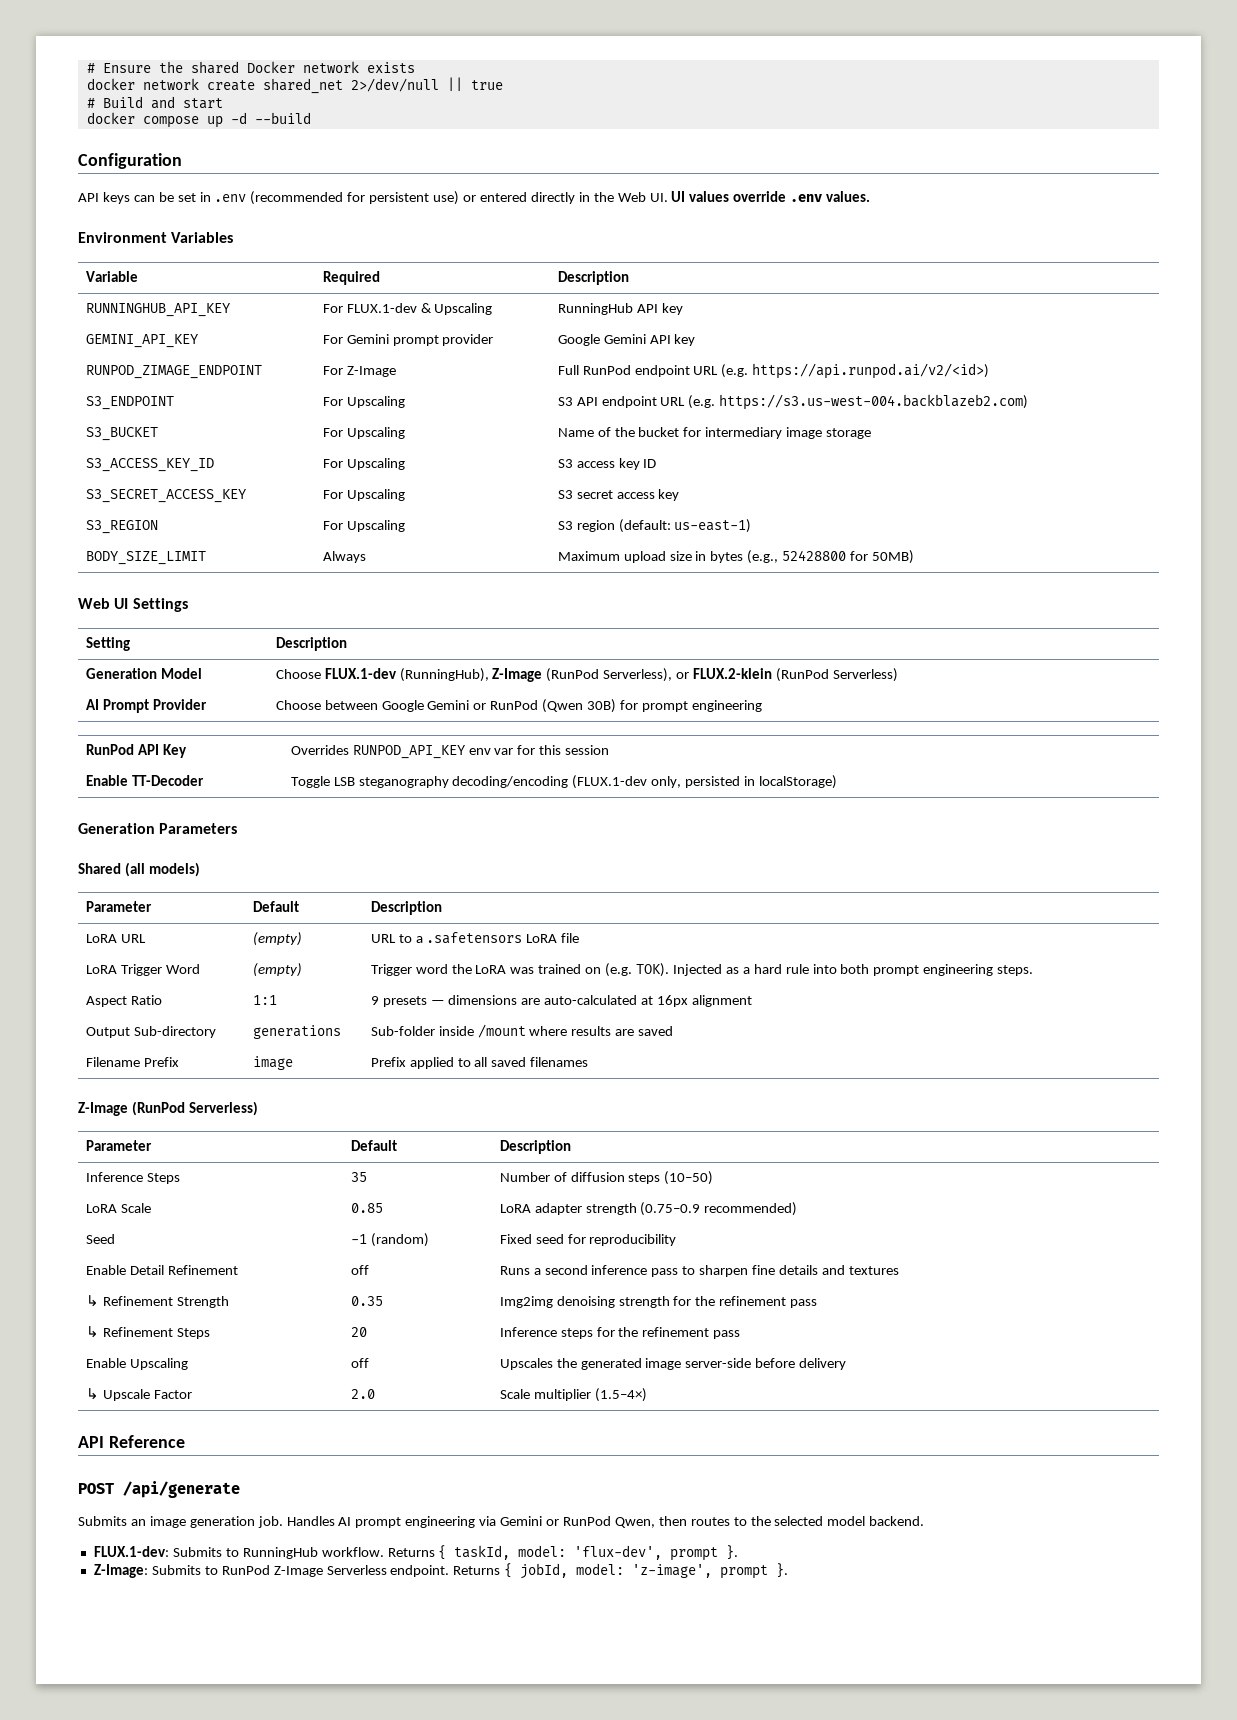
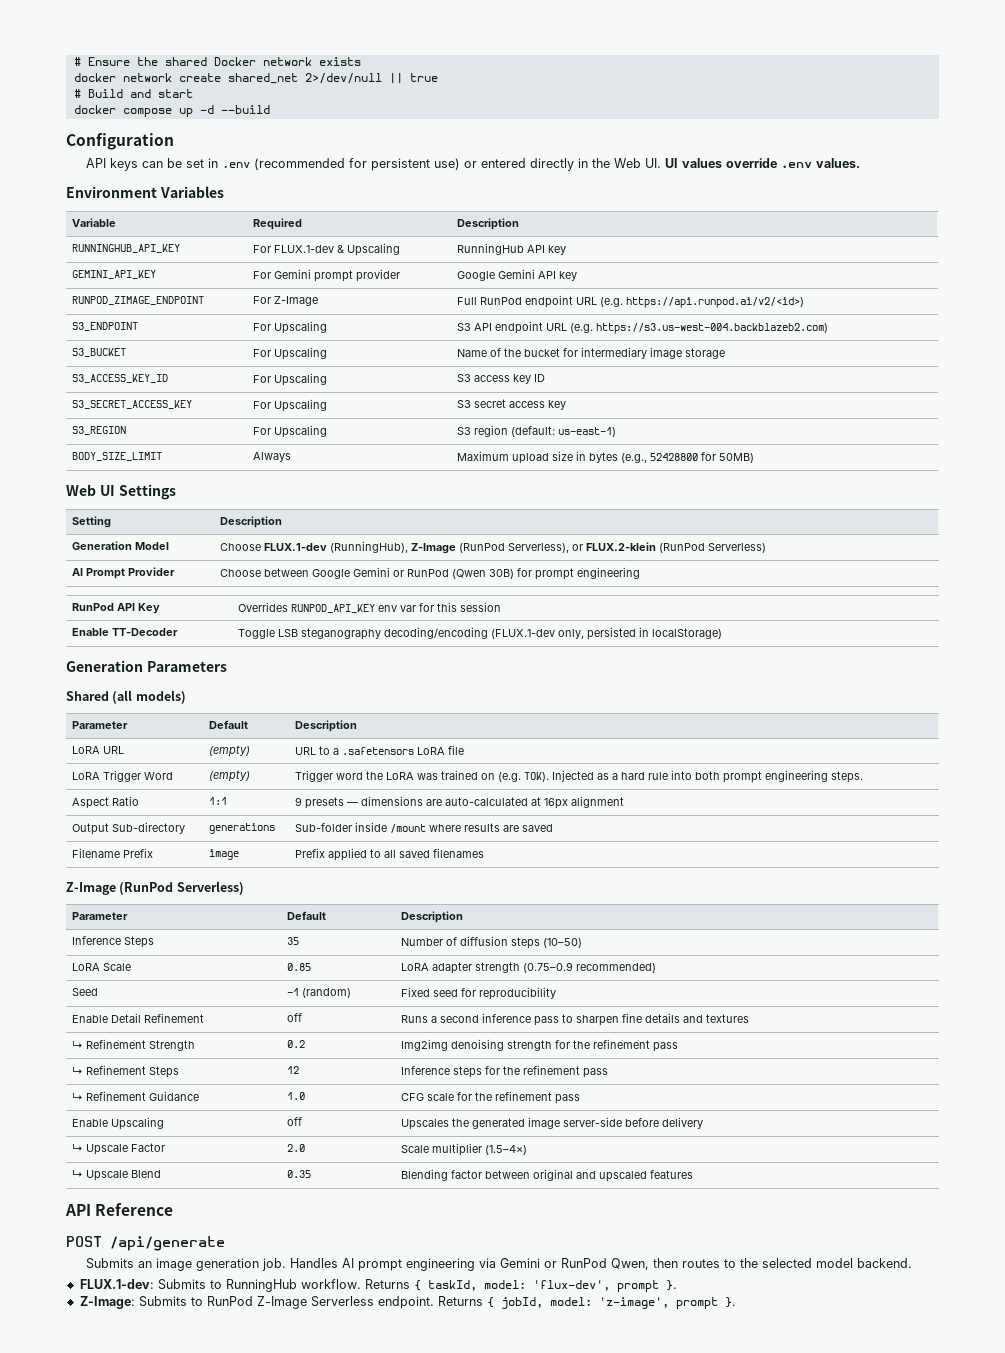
- ↳ Refinement Strength | 0.35 | Img2img denoising strength for the refinement pass
+ ↳ Refinement Strength | 0.2 | Img2img denoising strength for the refinement pass
- ↳ Refinement Steps | 20 | Inference steps for the refinement pass
+ ↳ Refinement Steps | 12 | Inference steps for the refinement pass
+ ↳ Refinement Guidance | 1.0 | CFG scale for the refinement pass
+ ↳ Upscale Blend | 0.35 | Blending factor between original and upscaled features

